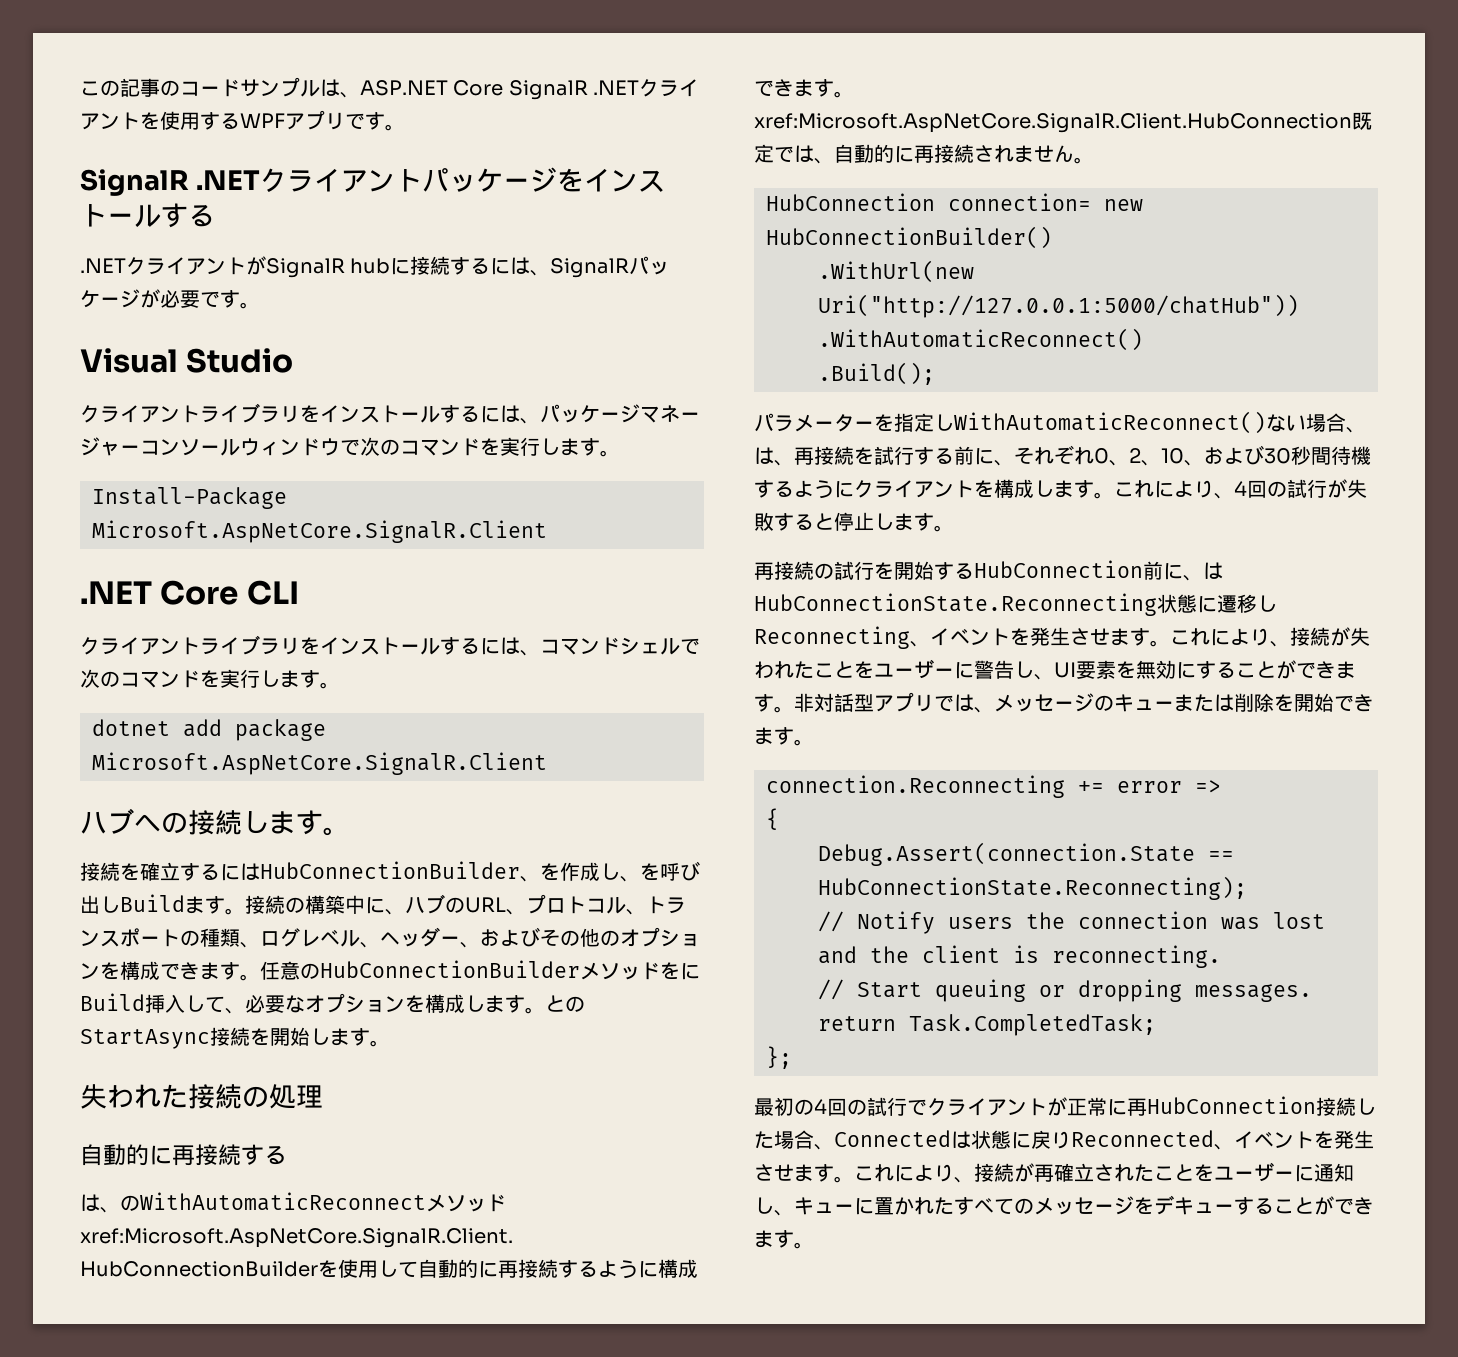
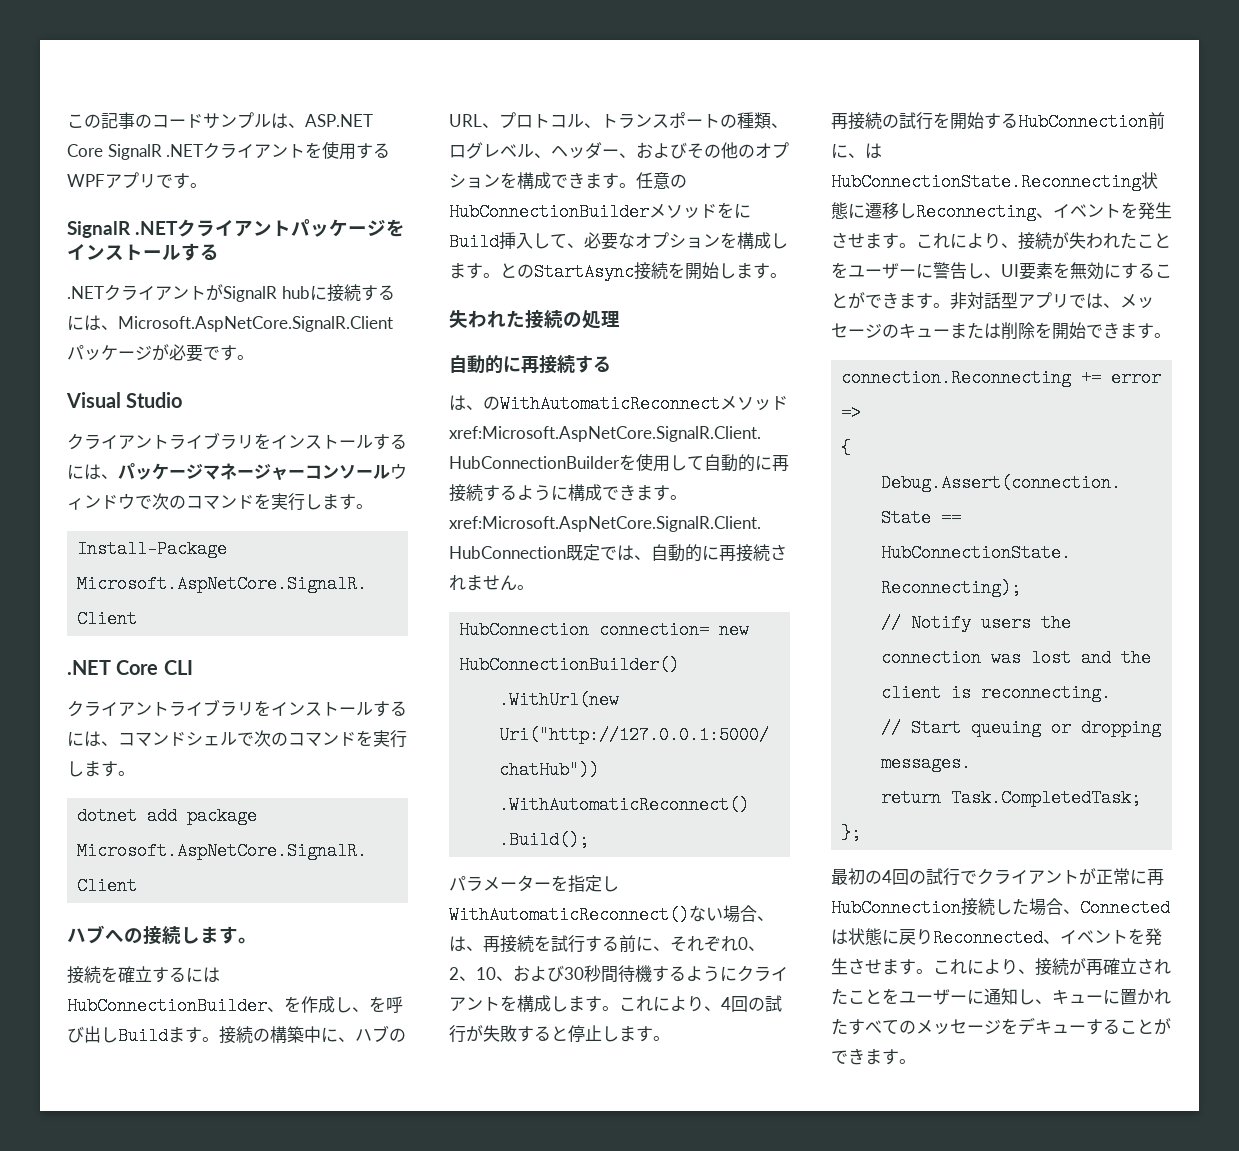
- .NETクライアントがSignalR hubに接続するには、SignalRパッケージが必要です。
+ .NETクライアントがSignalR hubに接続するには、Microsoft.AspNetCore.SignalR.Clientパッケージが必要です。

